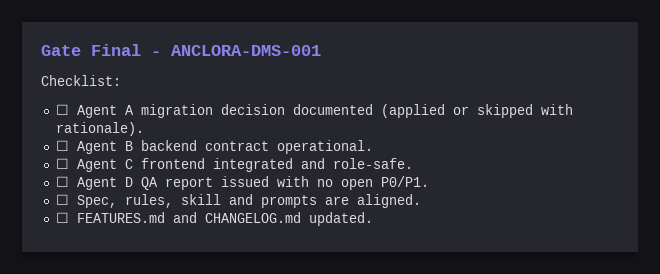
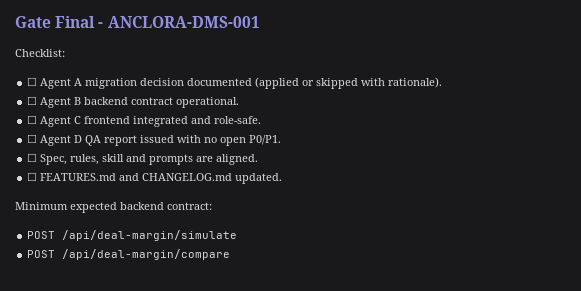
+ Minimum expected backend contract:
+ POST /api/deal-margin/simulate
+ POST /api/deal-margin/compare

